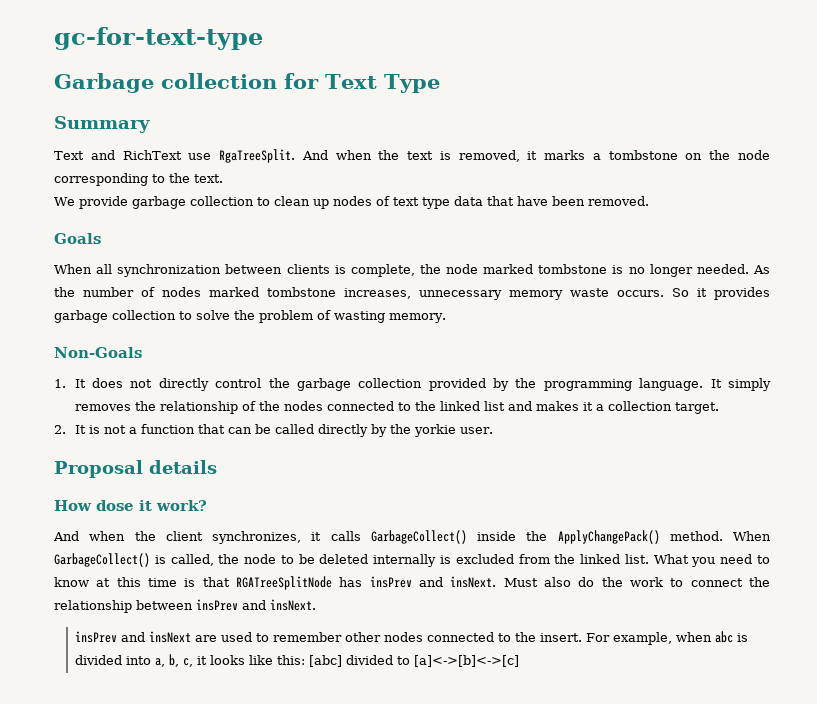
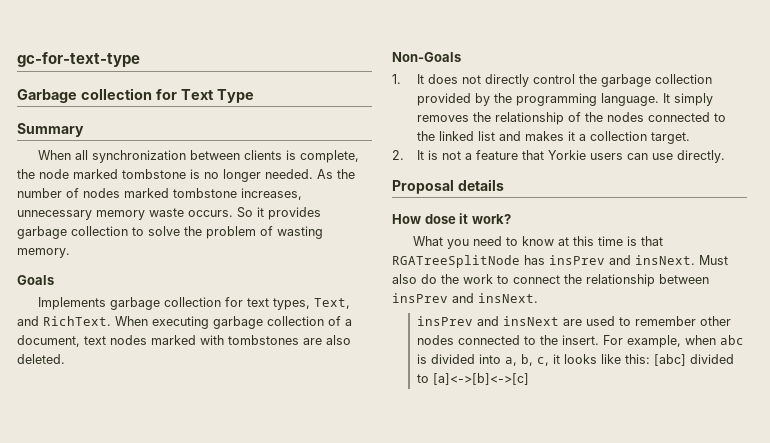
- Text and RichText use RgaTreeSplit. And when the text is removed, it marks a tombstone on the node corresponding to the text.
- We provide garbage collection to clean up nodes of text type data that have been removed.
- Goals
+ Goals
+ Implements garbage collection for text types, Text, and RichText. When executing garbage collection of a document, text nodes marked with tombstones are also deleted.
- 2. It is not a function that can be called directly by the yorkie user.
+ 2. It is not a feature that Yorkie users can use directly.
- And when the client synchronizes, it calls GarbageCollect() inside the ApplyChangePack() method. When GarbageCollect() is called, the node to be deleted internally is excluded from the linked list.

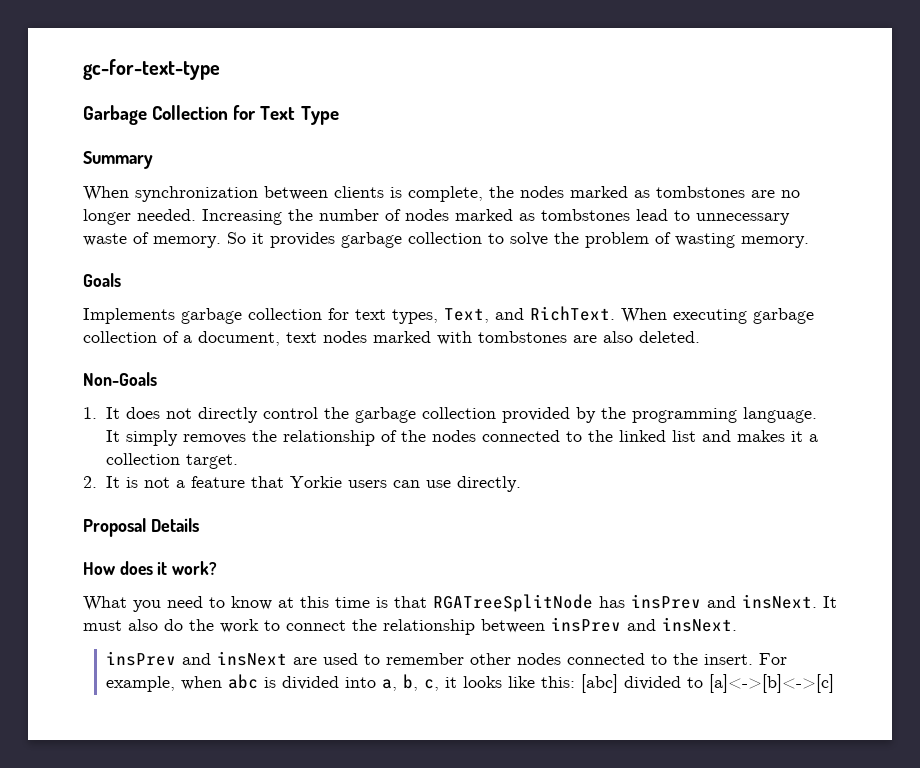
- Garbage collection for Text Type
+ Garbage Collection for Text Type
- When all synchronization between clients is complete, the node marked tombstone is no longer needed.
+ When synchronization between clients is complete, the nodes marked as tombstones are no longer needed.
- As the number of nodes marked tombstone increases, unnecessary memory waste occurs.
+ Increasing the number of nodes marked as tombstones lead to unnecessary waste of memory.
- Proposal details
+ Proposal Details
- How dose it work?
+ How does it work?
- Must also do the work to connect the relationship between insPrev and insNext.
+ It must also do the work to connect the relationship between insPrev and insNext.

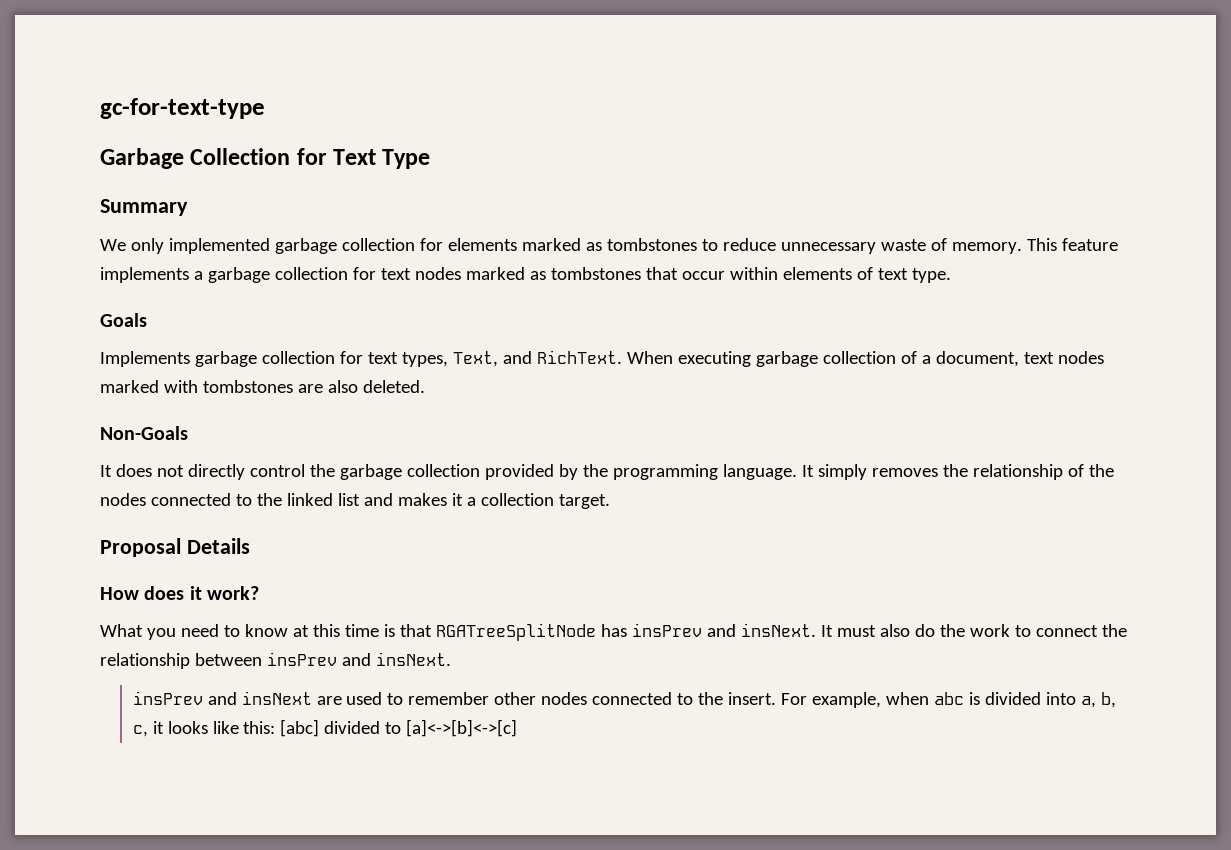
- When synchronization between clients is complete, the nodes marked as tombstones are no longer needed. Increasing the number of nodes marked as tombstones lead to unnecessary waste of memory. So it provides garbage collection to solve the problem of wasting memory.
+ We only implemented garbage collection for elements marked as tombstones to reduce unnecessary waste of memory. This feature implements a garbage collection for text nodes marked as tombstones that occur within elements of text type.
- 1. It does not directly control the garbage collection provided by the programming language.
+ It does not directly control the garbage collection provided by the programming language.
- 2. It is not a feature that Yorkie users can use directly.

